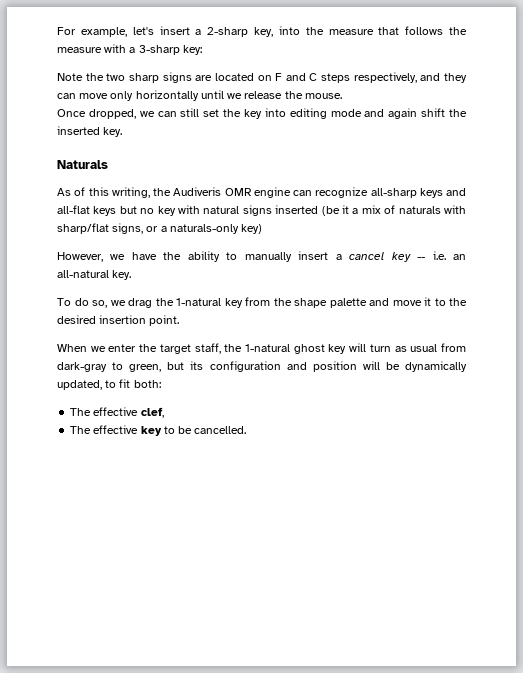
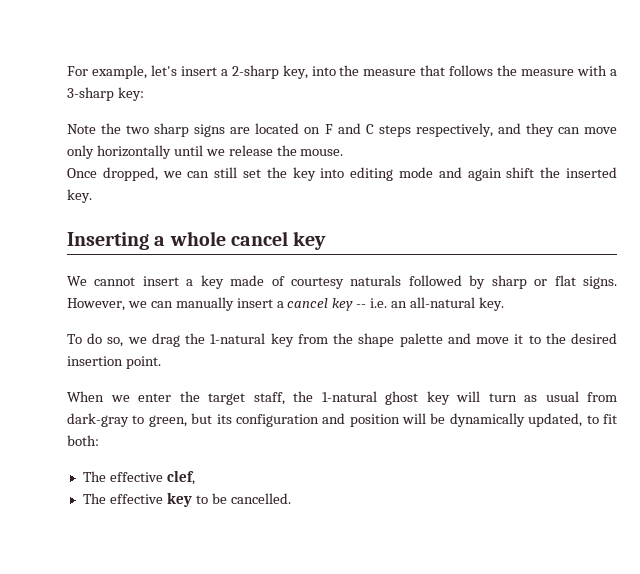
- Naturals
- As of this writing, the Audiveris OMR engine can recognize all-sharp keys and all-flat keys but no key with natural signs inserted (be it a mix of naturals with sharp/flat signs, or a naturals-only key)
- However, we have the ability to manually insert a cancel key -- i.e. an all-natural key.
+ Inserting a whole cancel key
+ We cannot insert a key made of courtesy naturals followed by sharp or flat signs. However, we can manually insert a cancel key -- i.e. an all-natural key.

